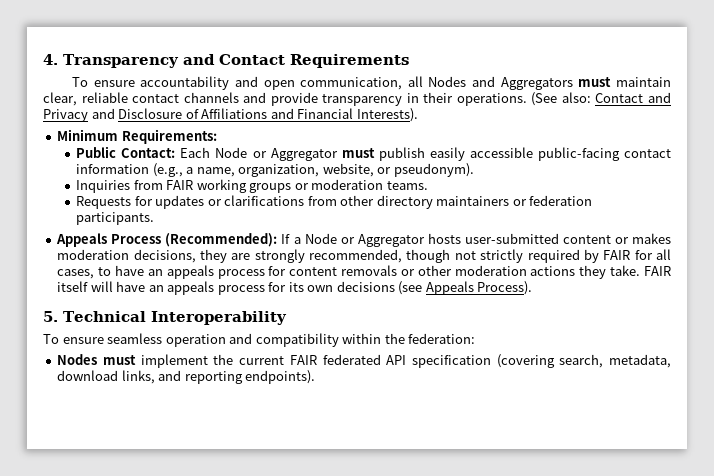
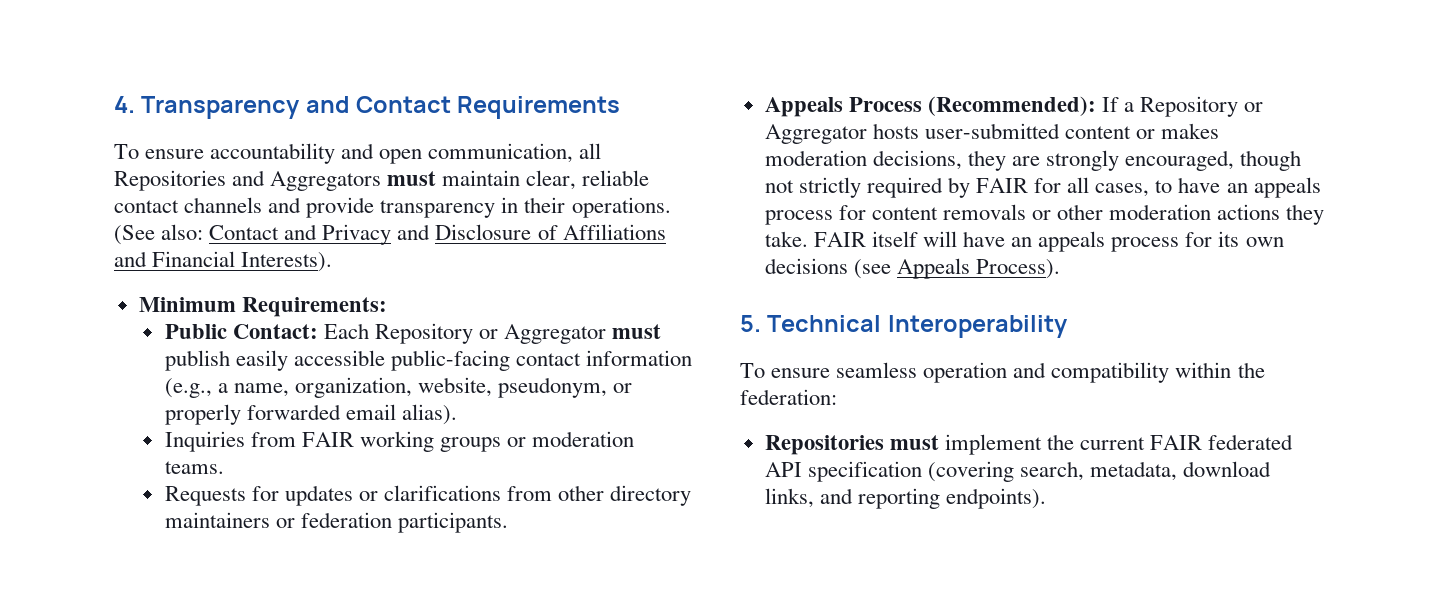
- To ensure accountability and open communication, all Nodes and Aggregators must maintain clear, reliable contact channels and provide transparency in their operations.
+ To ensure accountability and open communication, all Repositories and Aggregators must maintain clear, reliable contact channels and provide transparency in their operations.
- Public Contact: Each Node or Aggregator must publish easily accessible public-facing contact information (e.g., a name, organization, website, or pseudonym).
+ Public Contact: Each Repository or Aggregator must publish easily accessible public-facing contact information (e.g., a name, organization, website, pseudonym, or properly forwarded email alias).
- Appeals Process (Recommended): If a Node or Aggregator hosts user-submitted content or makes moderation decisions, they are strongly recommended, though not strictly required by FAIR for all cases, to have an appeals process for content removals or other moderation actions they take.
+ Appeals Process (Recommended): If a Repository or Aggregator hosts user-submitted content or makes moderation decisions, they are strongly encouraged, though not strictly required by FAIR for all cases, to have an appeals process for content removals or other moderation actions they take.
- Nodes must implement the current FAIR federated API specification (covering search, metadata, download links, and reporting endpoints).
+ Repositories must implement the current FAIR federated API specification (covering search, metadata, download links, and reporting endpoints).

